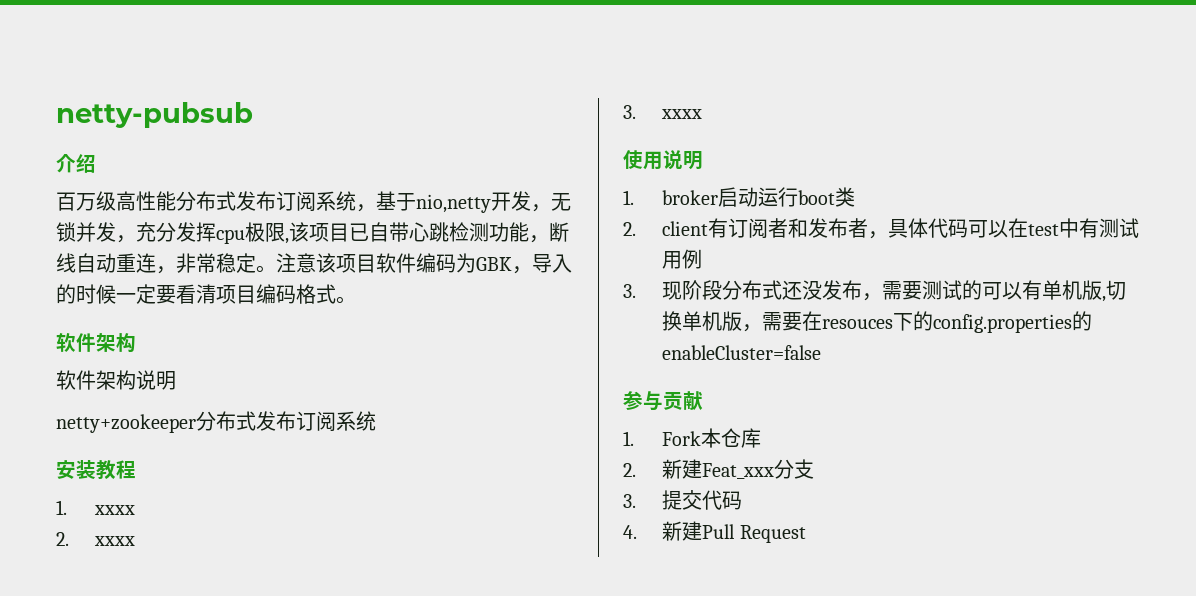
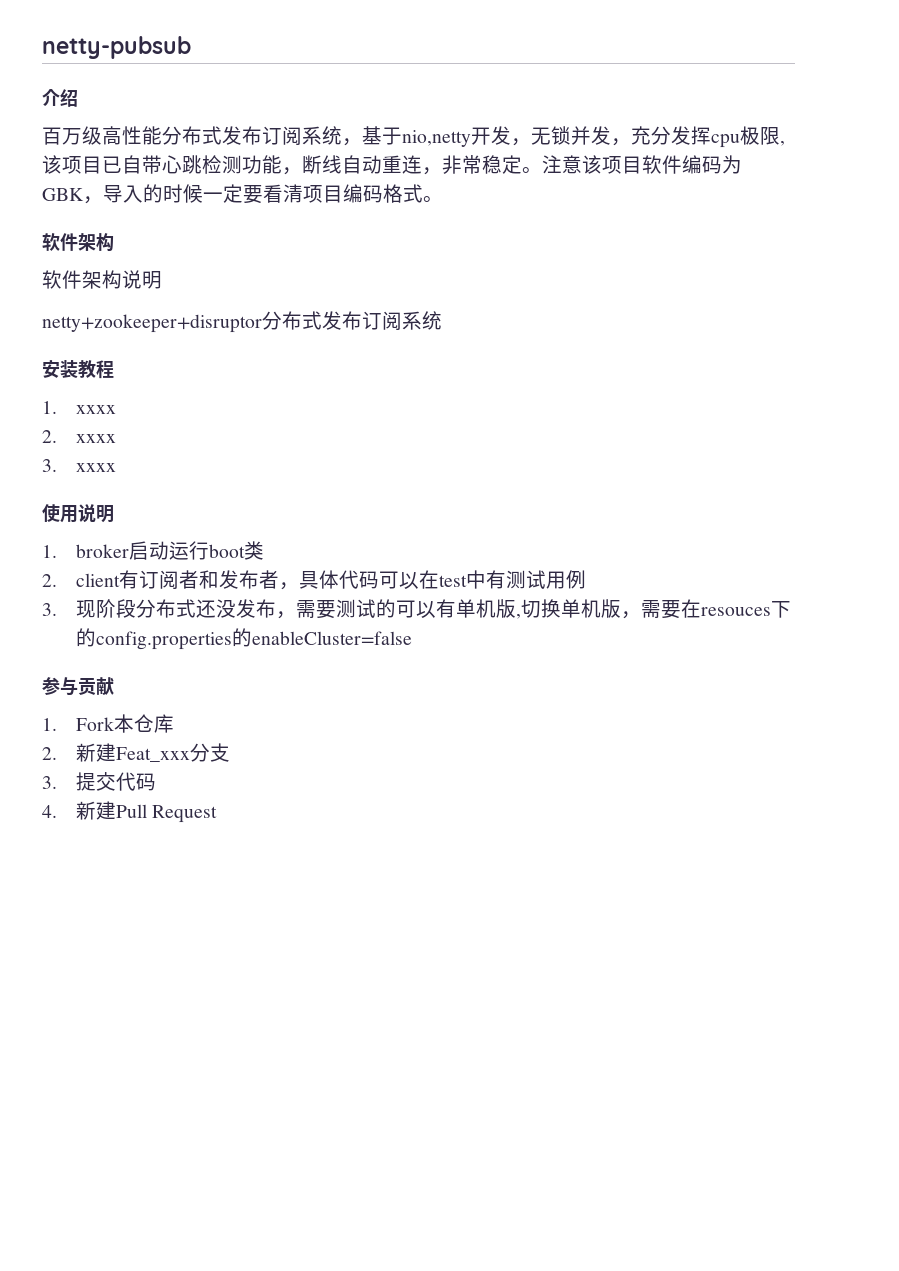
- netty+zookeeper分布式发布订阅系统
+ netty+zookeeper+disruptor分布式发布订阅系统

